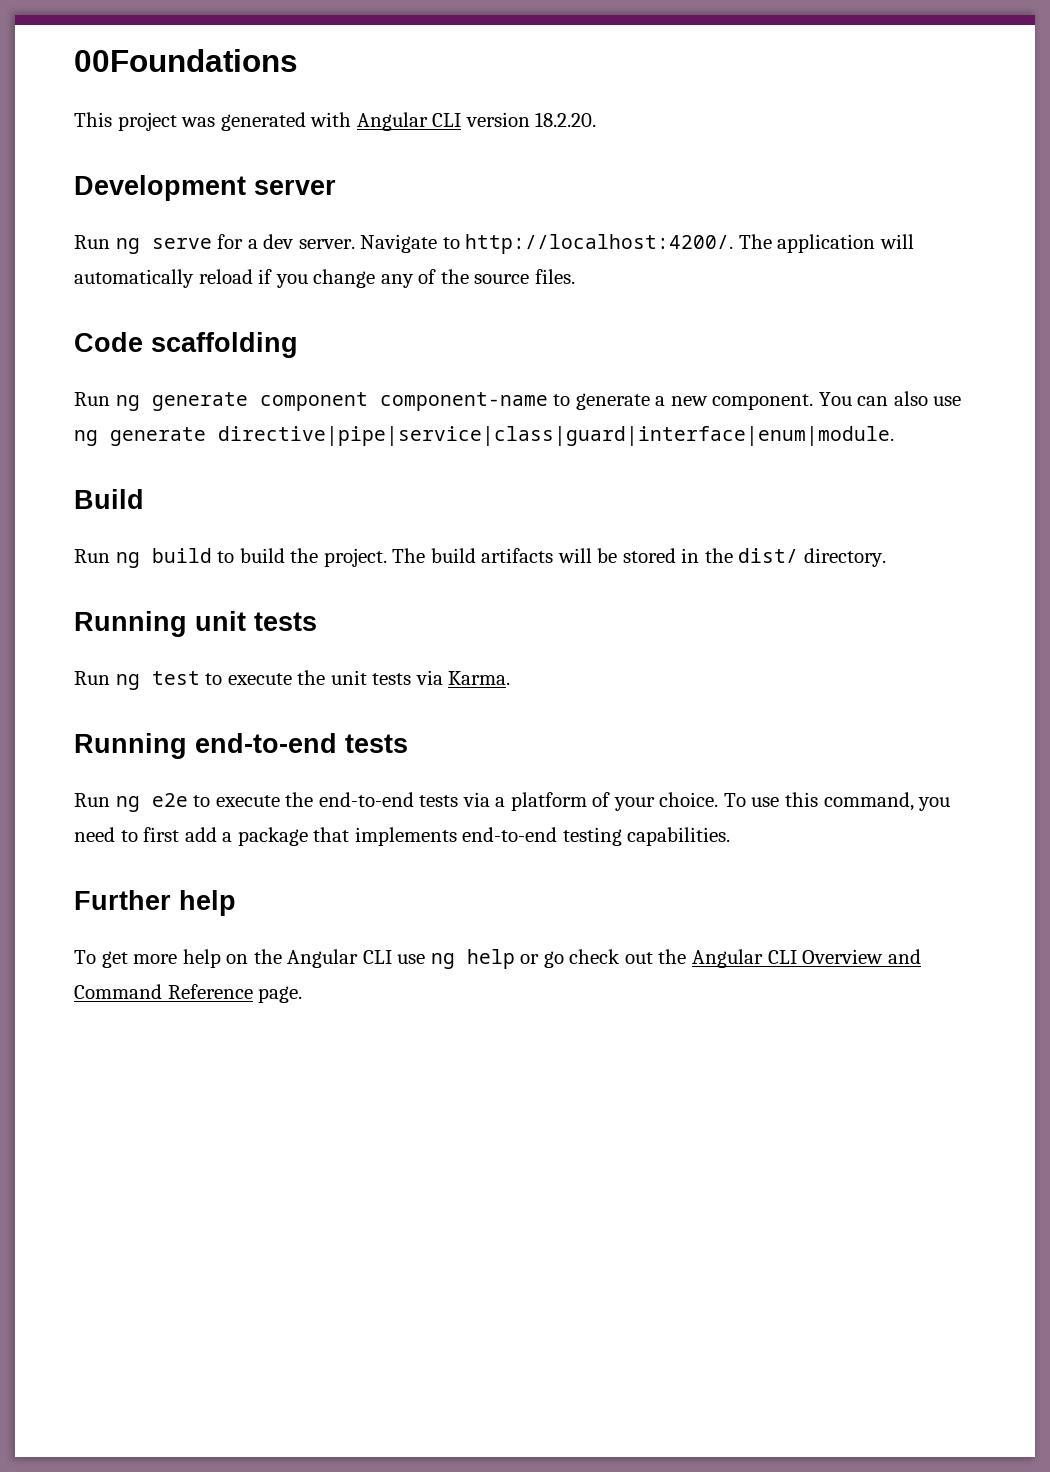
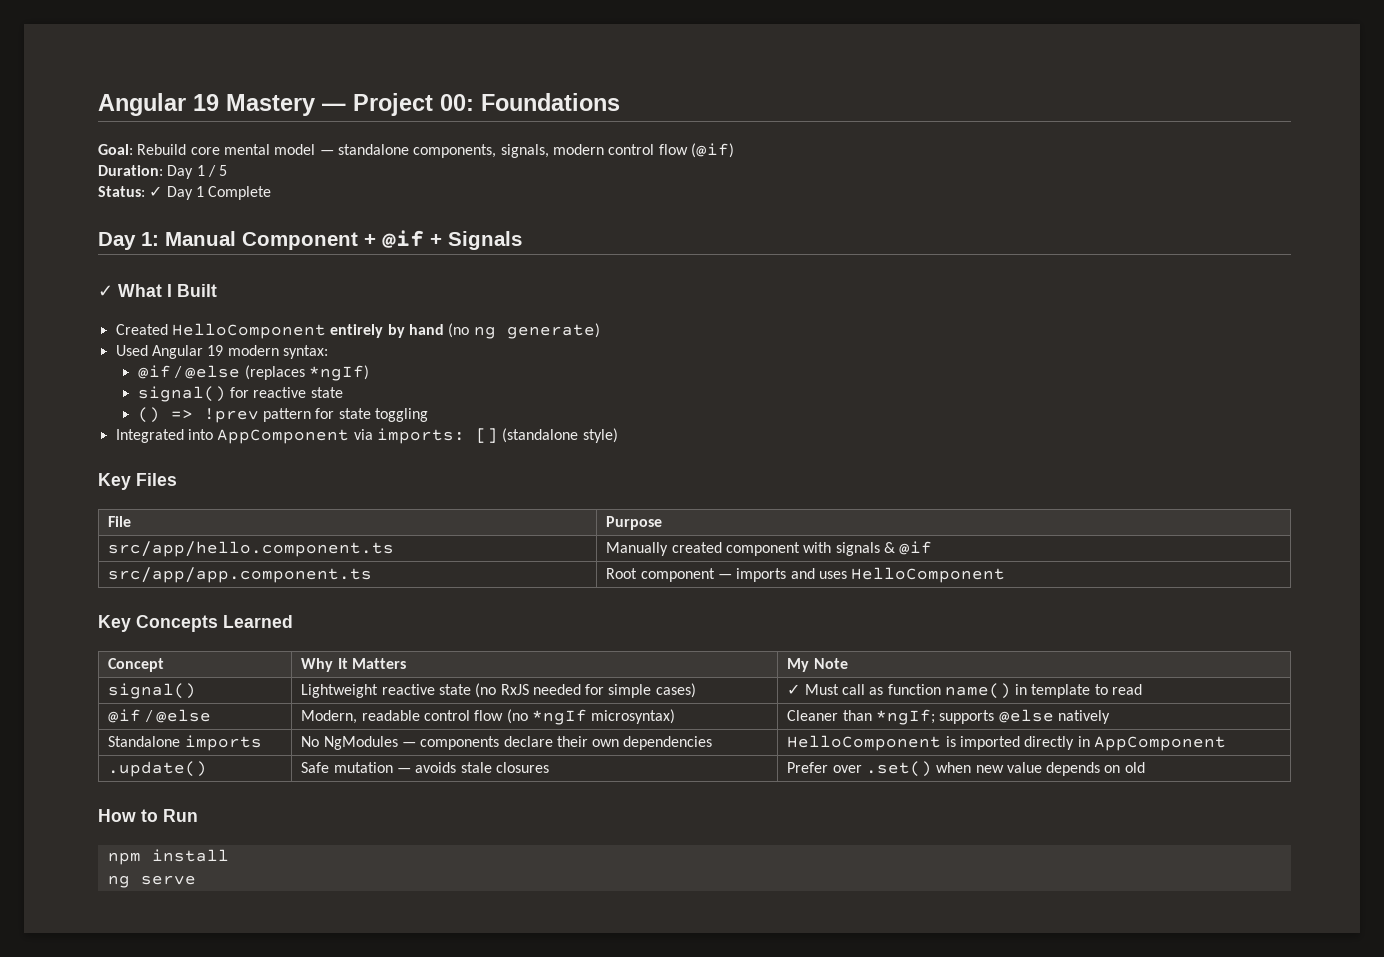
- 00Foundations
- This project was generated with Angular CLI version 18.2.20.
- Development server
- Run ng serve for a dev server. Navigate to http://localhost:4200/. The application will automatically reload if you change any of the source files.
- Code scaffolding
- Run ng generate component component-name to generate a new component. You can also use ng generate directive|pipe|service|class|guard|interface|enum|module.
- Build
- Run ng build to build the project. The build artifacts will be stored in the dist/ directory.
- Running unit tests
- Run ng test to execute the unit tests via Karma.
- Running end-to-end tests
- Run ng e2e to execute the end-to-end tests via a platform of your choice. To use this command, you need to first add a package that implements end-to-end testing capabilities.
- Further help
- To get more help on the Angular CLI use ng help or go check out the Angular CLI Overview and Command Reference page.
+ Angular 19 Mastery — Project 00: Foundations
+ Goal: Rebuild core mental model — standalone components, signals, modern control flow (@if)
+ Duration: Day 1 / 5
+ Status: ✓ Day 1 Complete
+ Day 1: Manual Component + @if + Signals
+ ✓ What I Built
+ Created HelloComponent entirely by hand (no ng generate)
+ Used Angular 19 modern syntax:
+ @if / @else (replaces *ngIf)
+ signal() for reactive state
+ () => !prev pattern for state toggling
+ Integrated into AppComponent via imports: [] (standalone style)
+ Key Files
+ File | Purpose
+ src/app/hello.component.ts | Manually created component with signals & @if
+ src/app/app.component.ts | Root component — imports and uses HelloComponent
+ Key Concepts Learned
+ Concept | Why It Matters | My Note
+ signal() | Lightweight reactive state (no RxJS needed for simple cases) | ✓ Must call as function name() in template to read
+ @if / @else | Modern, readable control flow (no *ngIf microsyntax) | Cleaner than *ngIf; supports @else natively
+ Standalone imports | No NgModules — components declare their own dependencies | HelloComponent is imported directly in AppComponent
+ .update() | Safe mutation — avoids stale closures | Prefer over .set() when new value depends on old
+ How to Run
+ npm install
+ ng serve

